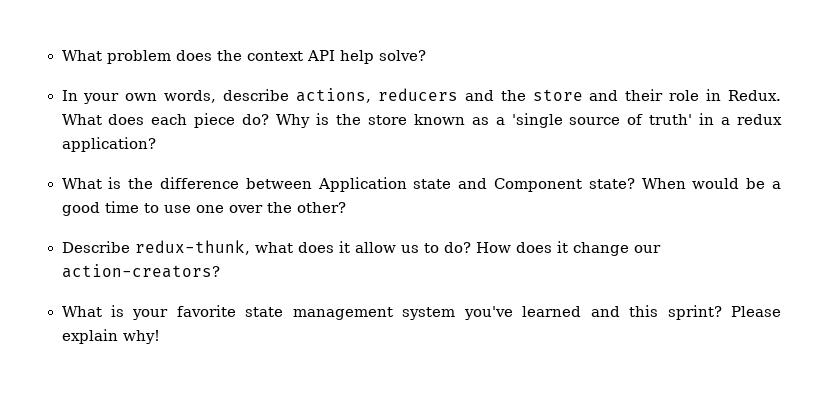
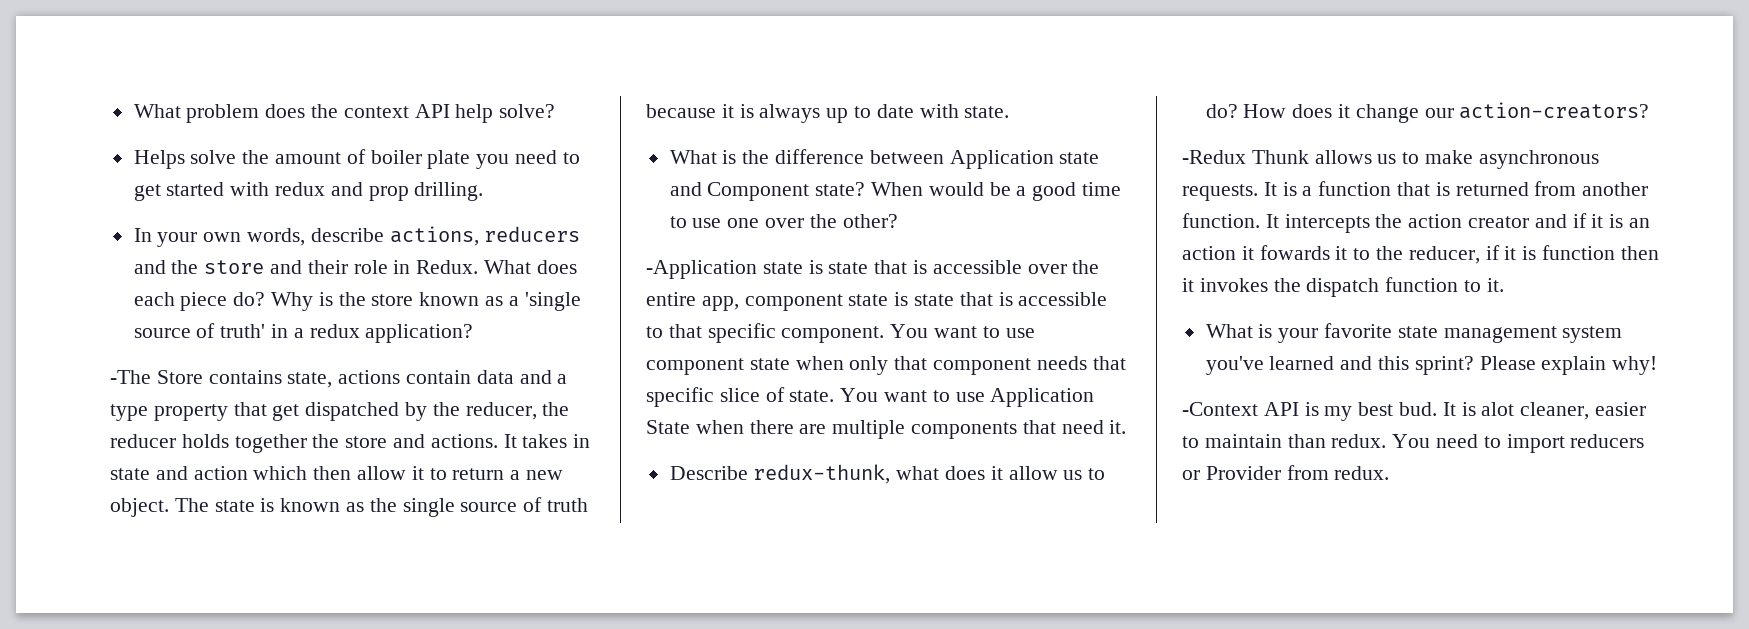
+ Helps solve the amount of boiler plate you need to get started with redux and prop drilling.
+ -The Store contains state, actions contain data and a type property that get dispatched by the reducer, the reducer holds together the store and actions. It takes in state and action which then allow it to return a new object. The state is known as the single source of truth because it is always up to date with state.
+ -Application state is state that is accessible over the entire app, component state is state that is accessible to that specific component. You want to use component state when only that component needs that specific slice of state. You want to use Application State when there are multiple components that need it.
+ -Redux Thunk allows us to make asynchronous requests. It is a function that is returned from another function. It intercepts the action creator and if it is an action it fowards it to the reducer, if it is function then it invokes the dispatch function to it.
+ -Context API is my best bud. It is alot cleaner, easier to maintain than redux. You need to import reducers or Provider from redux.

